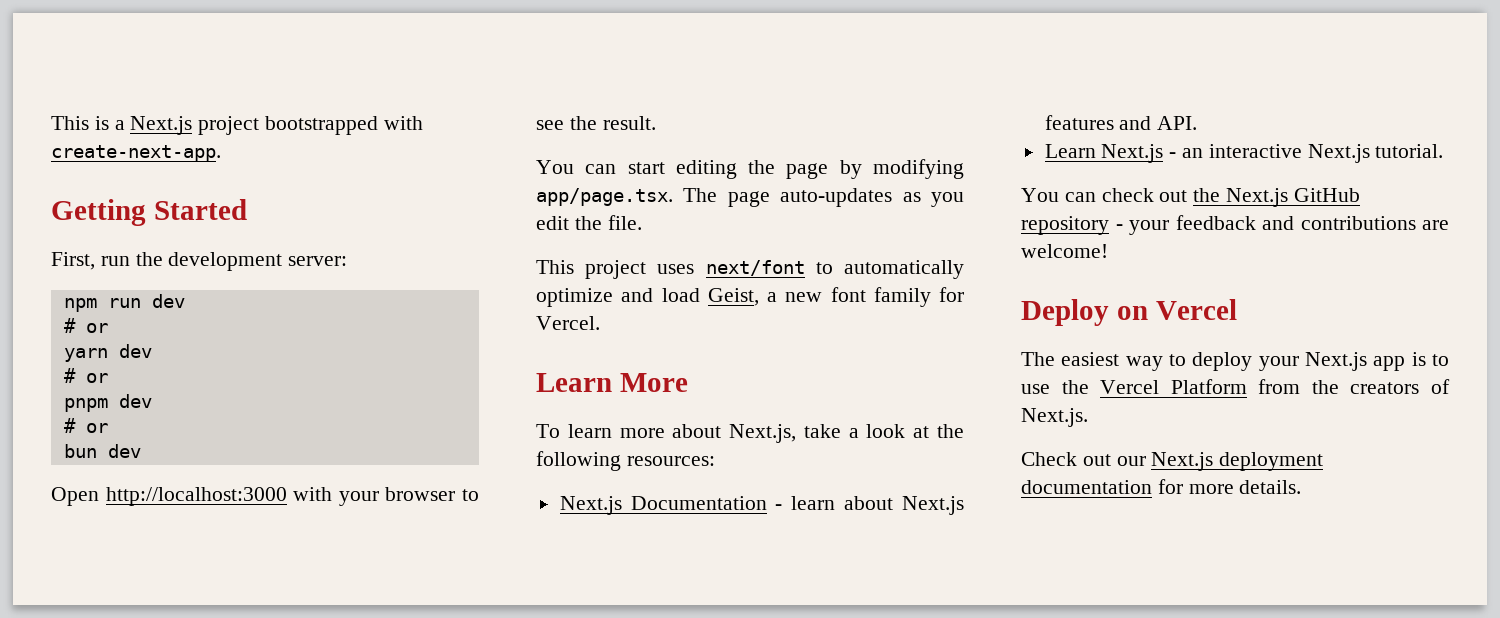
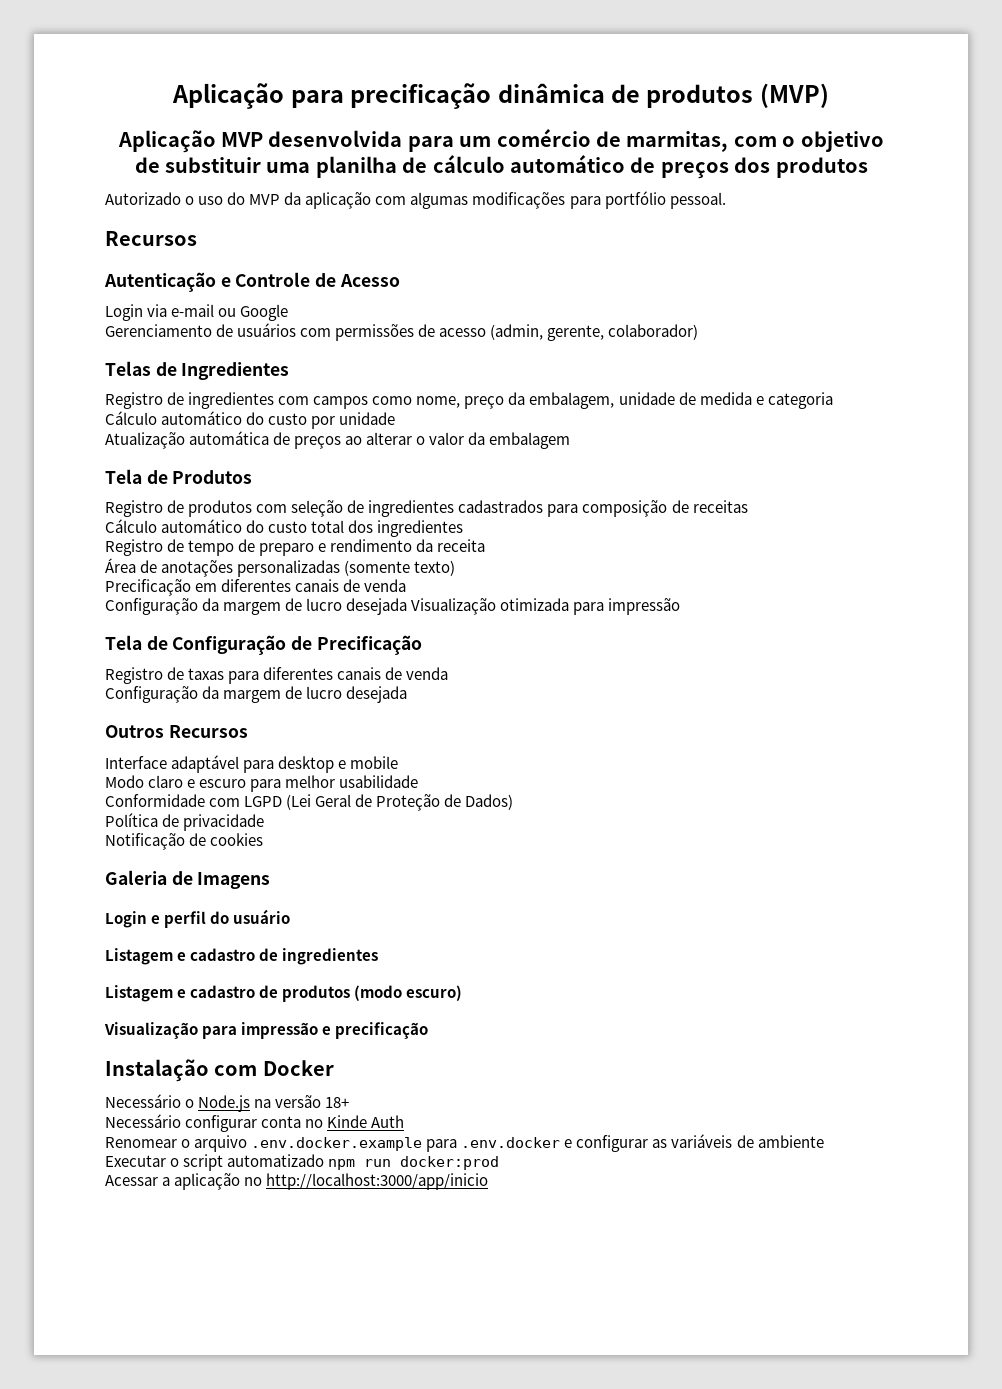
- This is a Next.js project bootstrapped with create-next-app.
- Getting Started
- First, run the development server:
- npm run dev
- # or
- yarn dev
- # or
- pnpm dev
- # or
- bun dev
- Open http://localhost:3000 with your browser to see the result.
- You can start editing the page by modifying app/page.tsx. The page auto-updates as you edit the file.
- This project uses next/font to automatically optimize and load Geist, a new font family for Vercel.
- Learn More
- To learn more about Next.js, take a look at the following resources:
- Next.js Documentation - learn about Next.js features and API.
- Learn Next.js - an interactive Next.js tutorial.
- You can check out the Next.js GitHub repository - your feedback and contributions are welcome!
- Deploy on Vercel
- The easiest way to deploy your Next.js app is to use the Vercel Platform from the creators of Next.js.
- Check out our Next.js deployment documentation for more details.
+ Aplicação para precificação dinâmica de produtos (MVP)
+ Aplicação MVP desenvolvida para um comércio de marmitas, com o objetivo de substituir uma planilha de cálculo automático de preços dos produtos
+ Autorizado o uso do MVP da aplicação com algumas modificações para portfólio pessoal.
+ Recursos
+ Autenticação e Controle de Acesso
+ Login via e-mail ou Google
+ Gerenciamento de usuários com permissões de acesso (admin, gerente, colaborador)
+ Telas de Ingredientes
+ Registro de ingredientes com campos como nome, preço da embalagem, unidade de medida e categoria
+ Cálculo automático do custo por unidade
+ Atualização automática de preços ao alterar o valor da embalagem
+ Tela de Produtos
+ Registro de produtos com seleção de ingredientes cadastrados para composição de receitas
+ Cálculo automático do custo total dos ingredientes
+ Registro de tempo de preparo e rendimento da receita
+ Área de anotações personalizadas (somente texto)
+ Precificação em diferentes canais de venda
+ Configuração da margem de lucro desejada Visualização otimizada para impressão
+ Tela de Configuração de Precificação
+ Registro de taxas para diferentes canais de venda
+ Configuração da margem de lucro desejada
+ Outros Recursos
+ Interface adaptável para desktop e mobile
+ Modo claro e escuro para melhor usabilidade
+ Conformidade com LGPD (Lei Geral de Proteção de Dados)
+ Política de privacidade
+ Notificação de cookies
+ Galeria de Imagens
+ Login e perfil do usuário
+ Listagem e cadastro de ingredientes
+ Listagem e cadastro de produtos (modo escuro)
+ Visualização para impressão e precificação
+ Instalação com Docker
+ Necessário o Node.js na versão 18+
+ Necessário configurar conta no Kinde Auth
+ Renomear o arquivo .env.docker.example para .env.docker e configurar as variáveis de ambiente
+ Executar o script automatizado npm run docker:prod
+ Acessar a aplicação no http://localhost:3000/app/inicio

